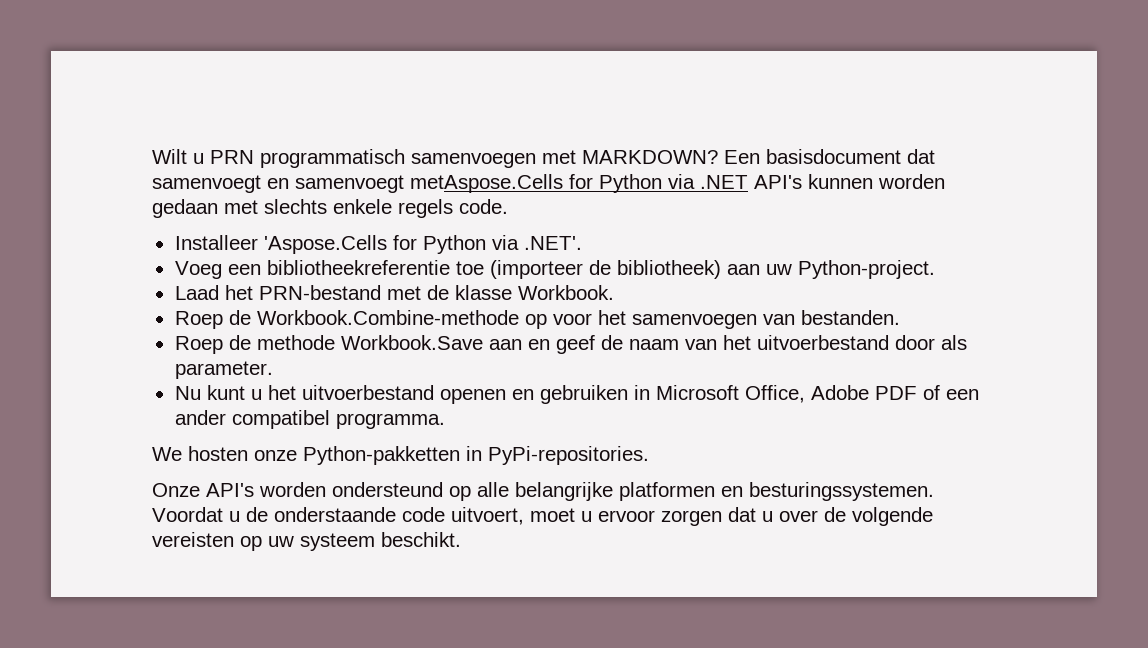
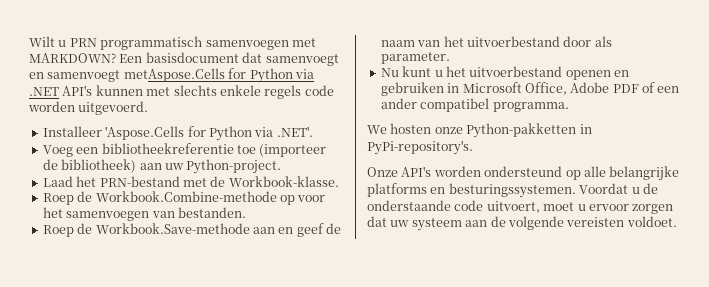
- Een basisdocument dat samenvoegt en samenvoegt metAspose.Cells for Python via .NET API's kunnen worden gedaan met slechts enkele regels code.
+ Een basisdocument dat samenvoegt en samenvoegt metAspose.Cells for Python via .NET API's kunnen met slechts enkele regels code worden uitgevoerd.
- Laad het PRN-bestand met de klasse Workbook.
+ Laad het PRN-bestand met de Workbook-klasse.
- Roep de methode Workbook.Save aan en geef de naam van het uitvoerbestand door als parameter.
+ Roep de Workbook.Save-methode aan en geef de naam van het uitvoerbestand door als parameter.
- We hosten onze Python-pakketten in PyPi-repositories.
+ We hosten onze Python-pakketten in PyPi-repository's.
- Onze API's worden ondersteund op alle belangrijke platformen en besturingssystemen.
+ Onze API's worden ondersteund op alle belangrijke platforms en besturingssystemen.
- Voordat u de onderstaande code uitvoert, moet u ervoor zorgen dat u over de volgende vereisten op uw systeem beschikt.
+ Voordat u de onderstaande code uitvoert, moet u ervoor zorgen dat uw systeem aan de volgende vereisten voldoet.

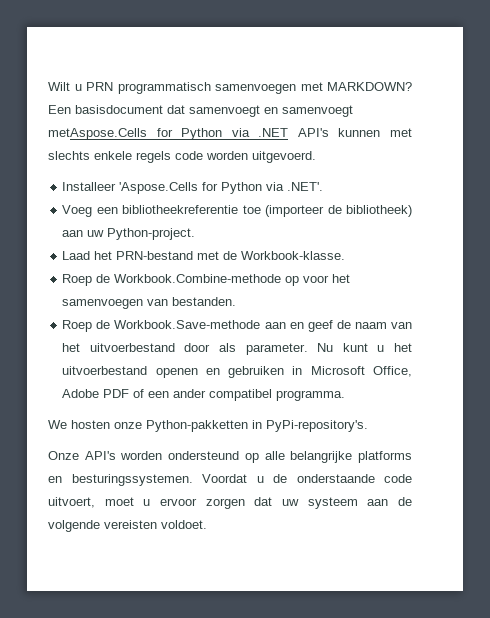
- Roep de Workbook.Save-methode aan en geef de naam van het uitvoerbestand door als parameter.
- Nu kunt u het uitvoerbestand openen en gebruiken in Microsoft Office, Adobe PDF of een ander compatibel programma.
+ Roep de Workbook.Save-methode aan en geef de naam van het uitvoerbestand door als parameter. Nu kunt u het uitvoerbestand openen en gebruiken in Microsoft Office, Adobe PDF of een ander compatibel programma.

